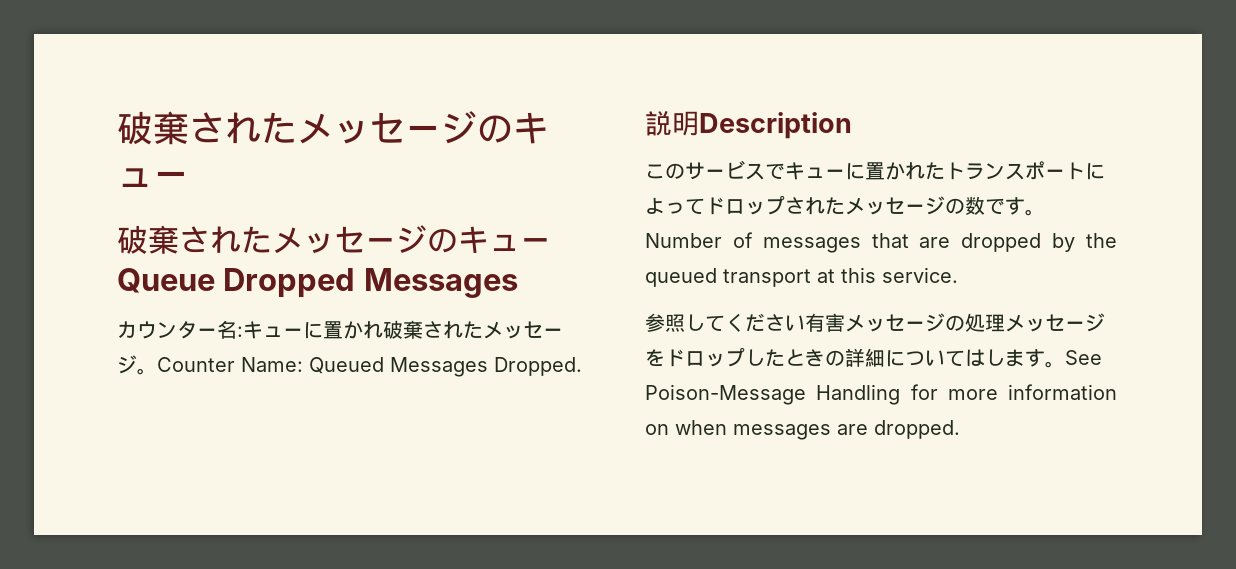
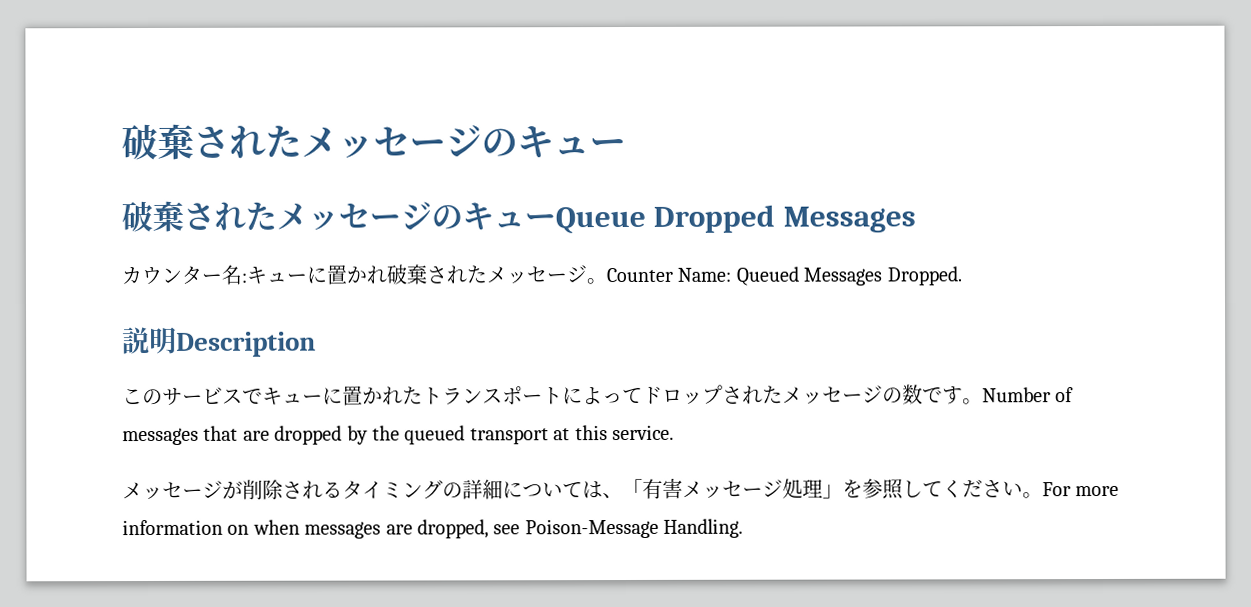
- 参照してください有害メッセージの処理メッセージをドロップしたときの詳細についてはします。See Poison-Message Handling for more information on when messages are dropped.
+ メッセージが削除されるタイミングの詳細については、「有害メッセージ処理」を参照してください。For more information on when messages are dropped, see Poison-Message Handling.

